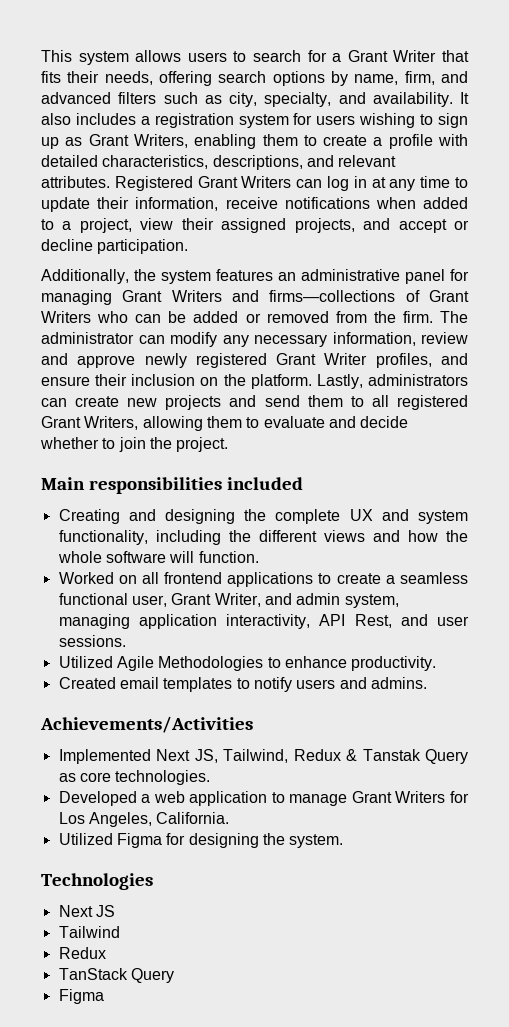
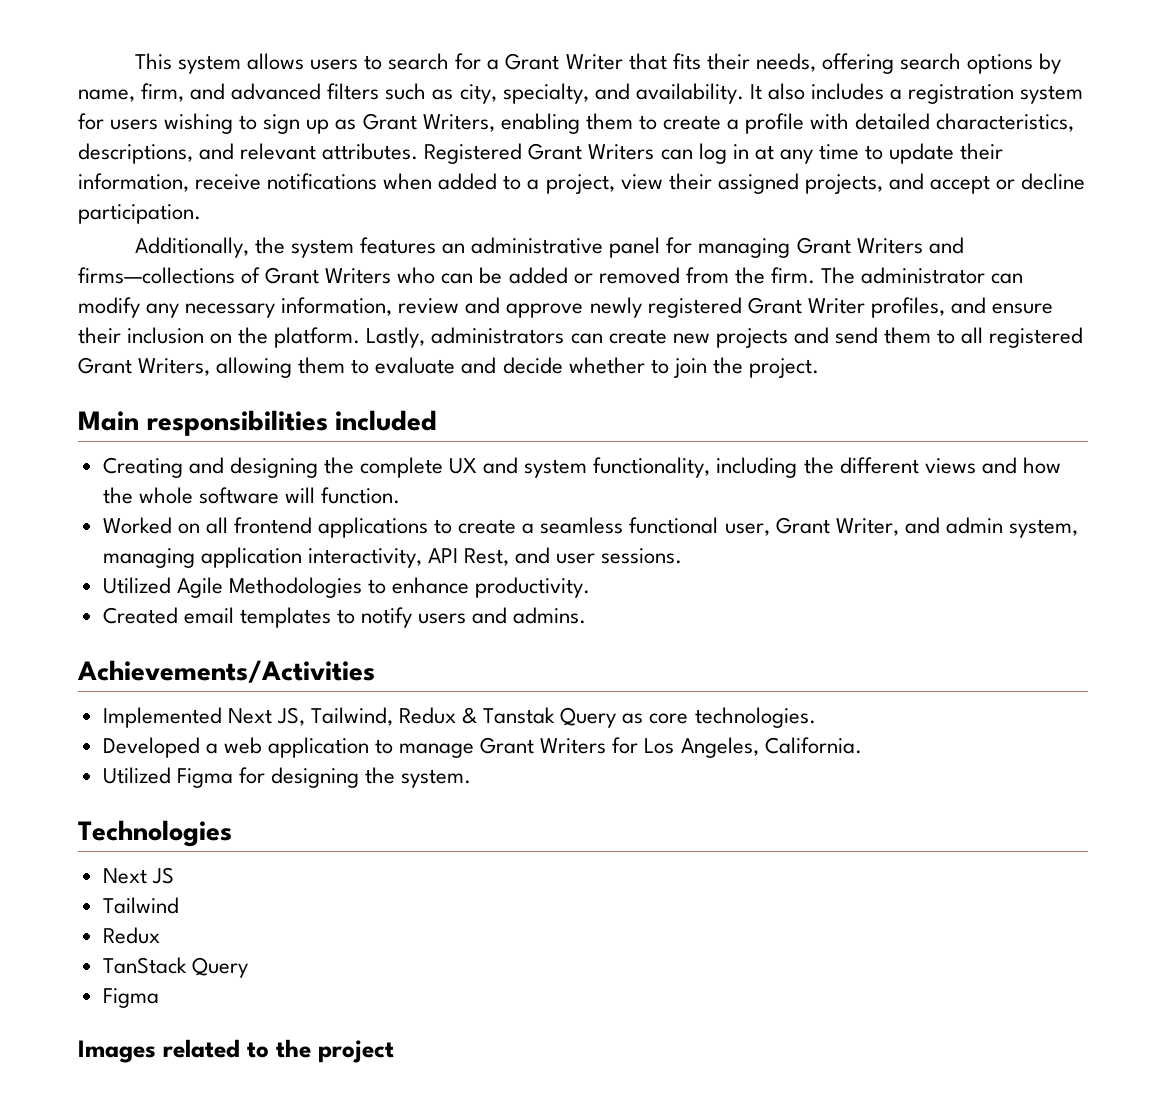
+ Images related to the project

